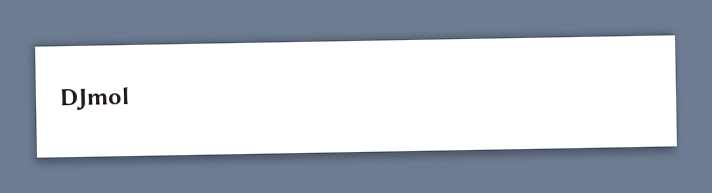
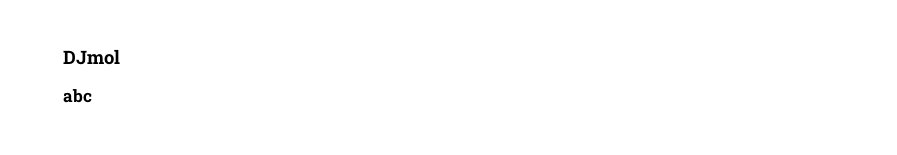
+ abc

